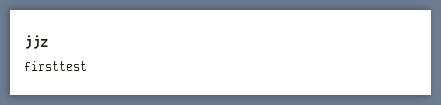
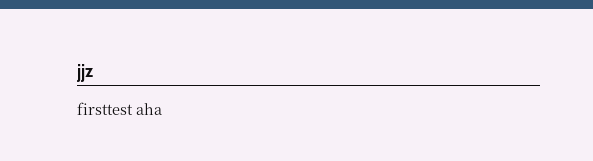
- firsttest
+ firsttest aha

